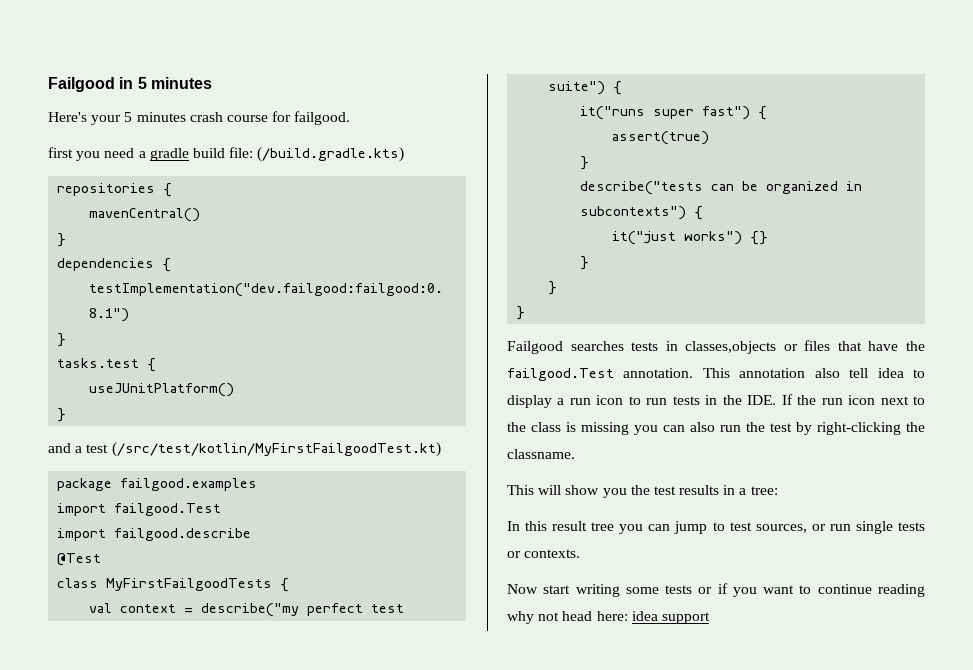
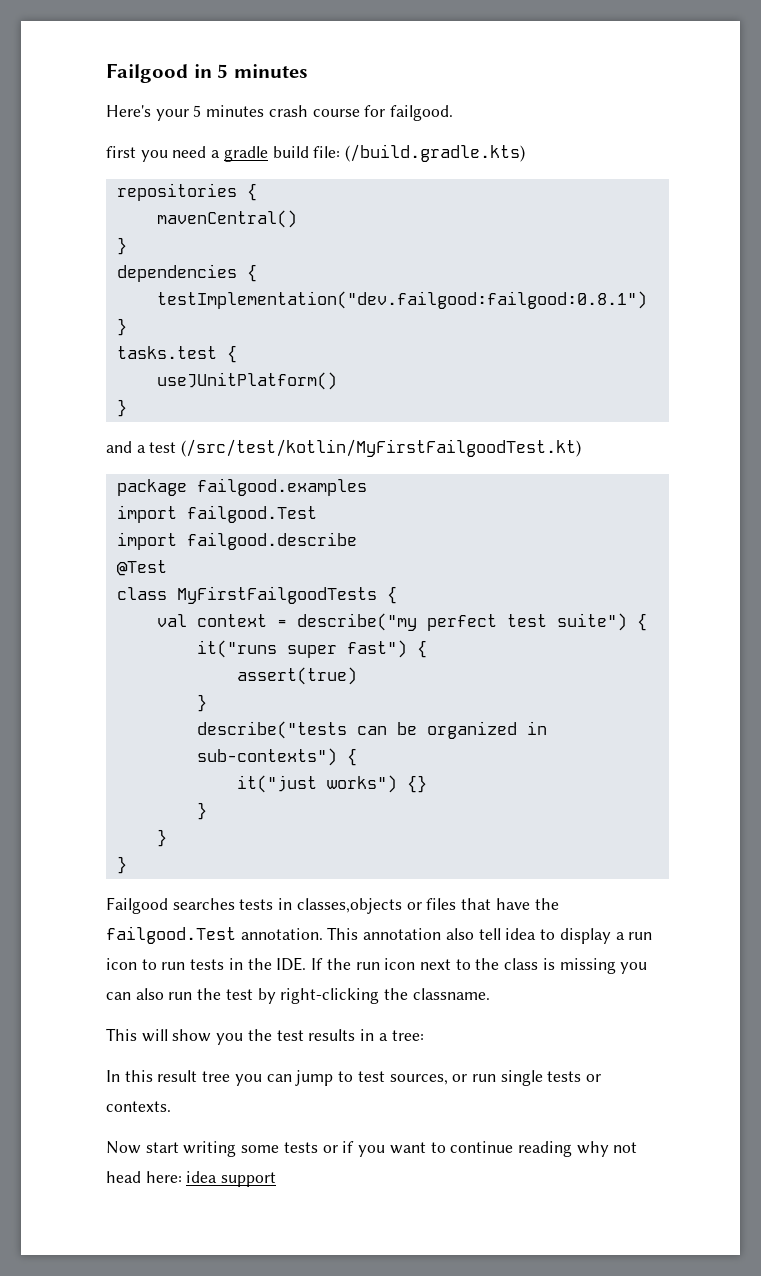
- describe("tests can be organized in subcontexts") {
+ describe("tests can be organized in sub-contexts") {

